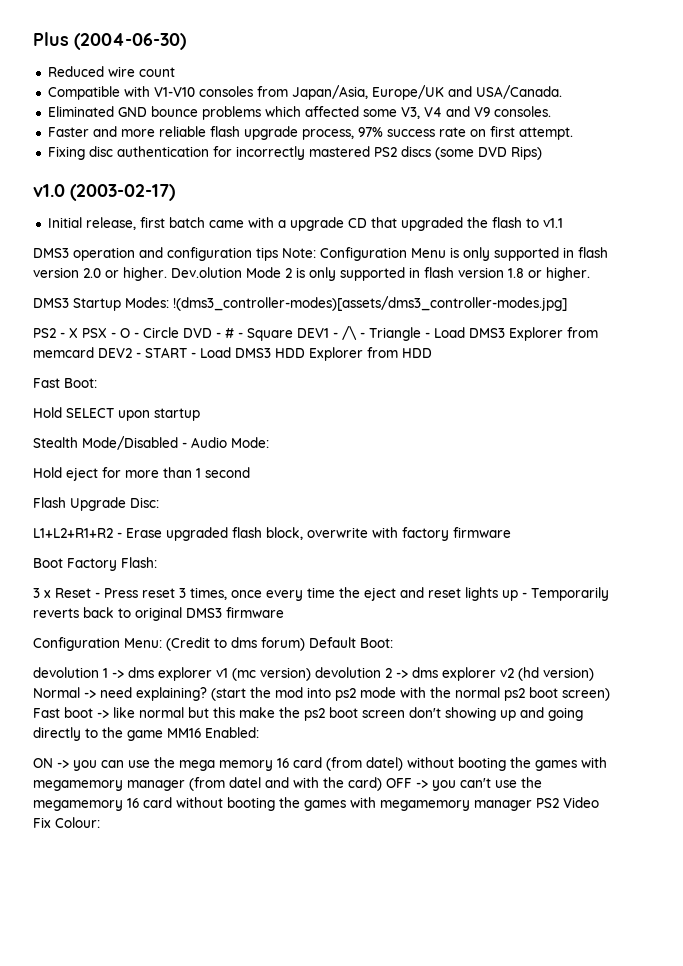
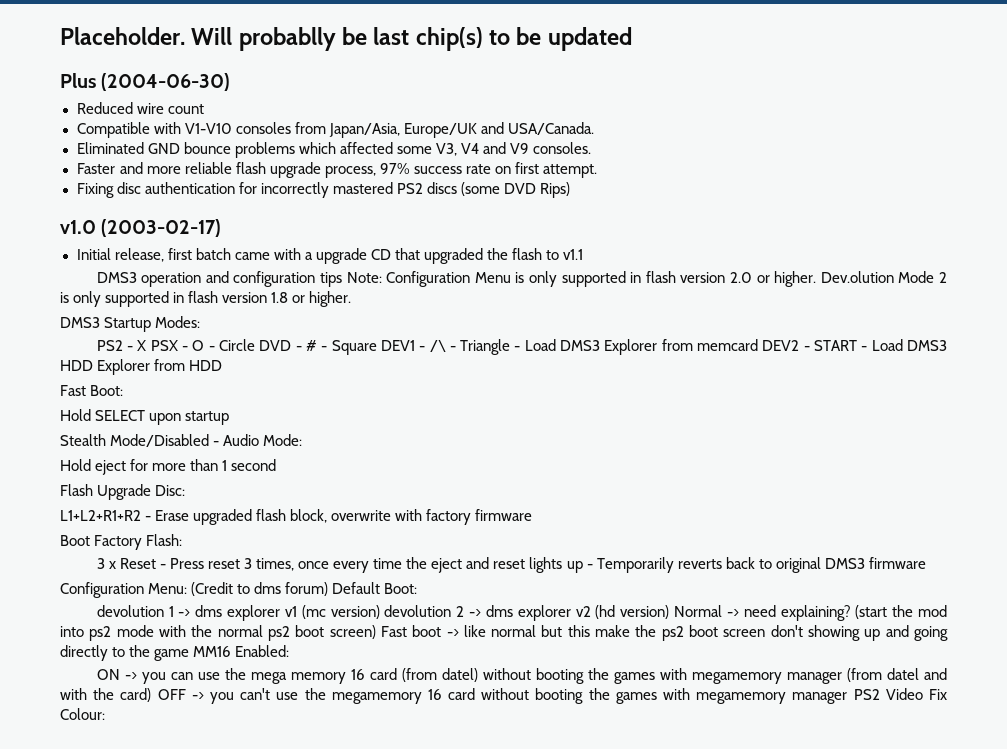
+ Placeholder. Will probablly be last chip(s) to be updated
- DMS3 Startup Modes: !(dms3_controller-modes)[assets/dms3_controller-modes.jpg]
+ DMS3 Startup Modes:

